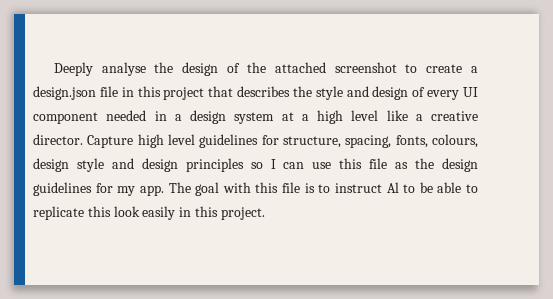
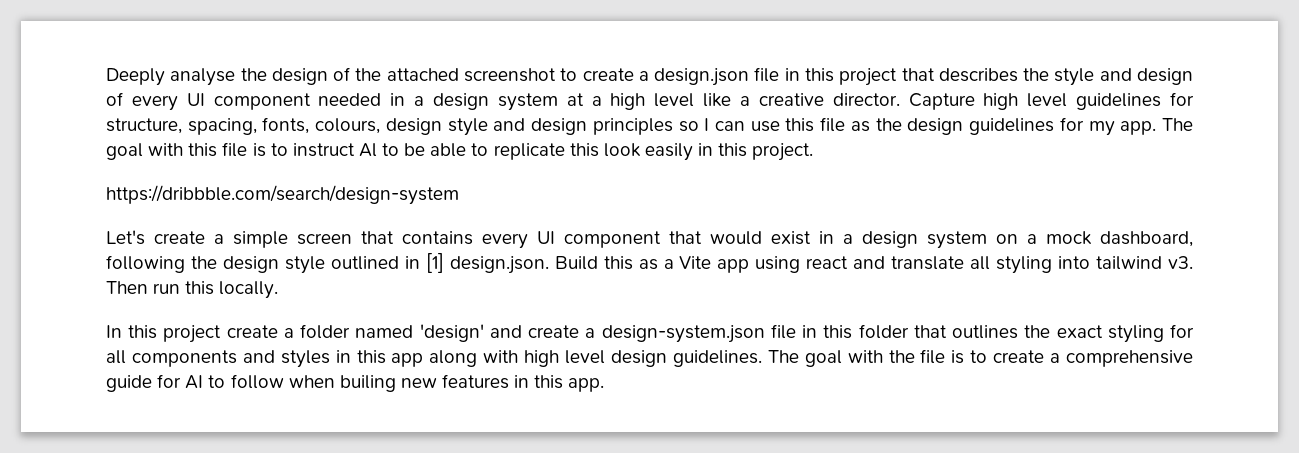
+ https://dribbble.com/search/design-system
+ Let's create a simple screen that contains every UI component that would exist in a design system on a mock dashboard, following the design style outlined in [1] design.json. Build this as a Vite app using react and translate all styling into tailwind v3. Then run this locally.
+ In this project create a folder named 'design' and create a design-system.json file in this folder that outlines the exact styling for all components and styles in this app along with high level design guidelines. The goal with the file is to create a comprehensive guide for AI to follow when builing new features in this app.

